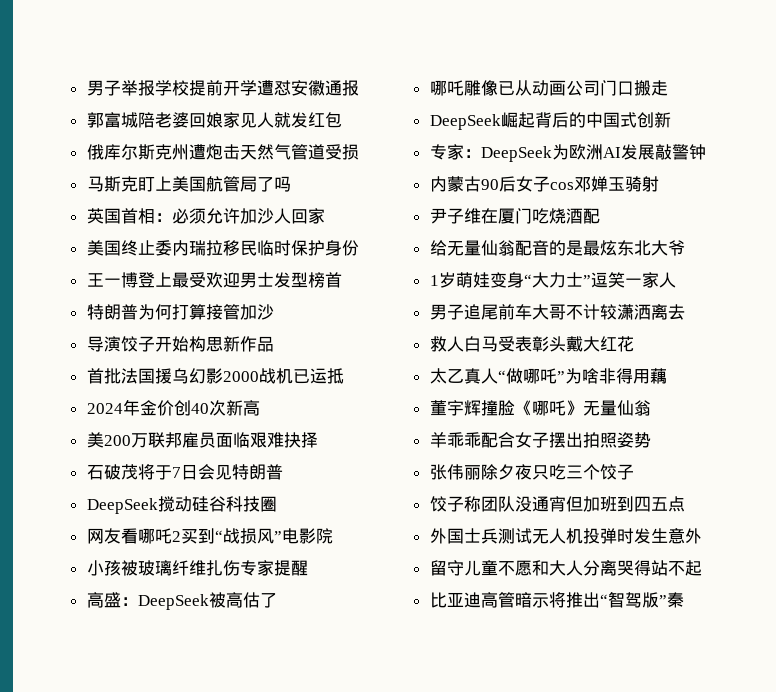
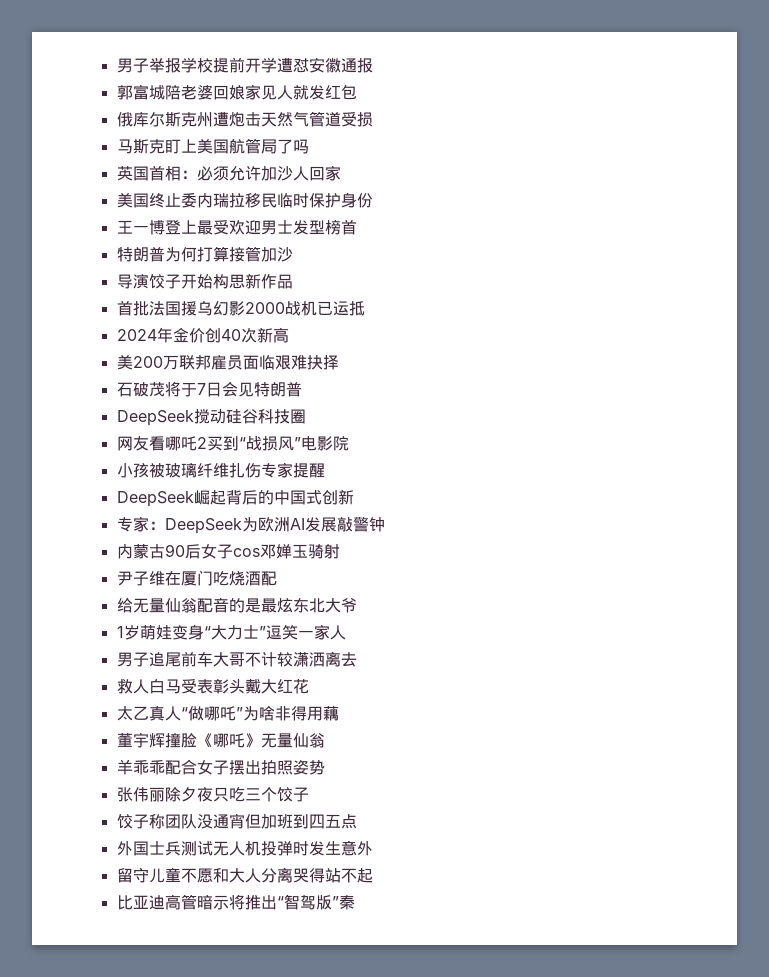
- 高盛：DeepSeek被高估了
- 哪吒雕像已从动画公司门口搬走

